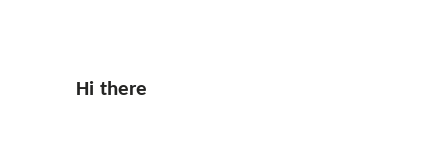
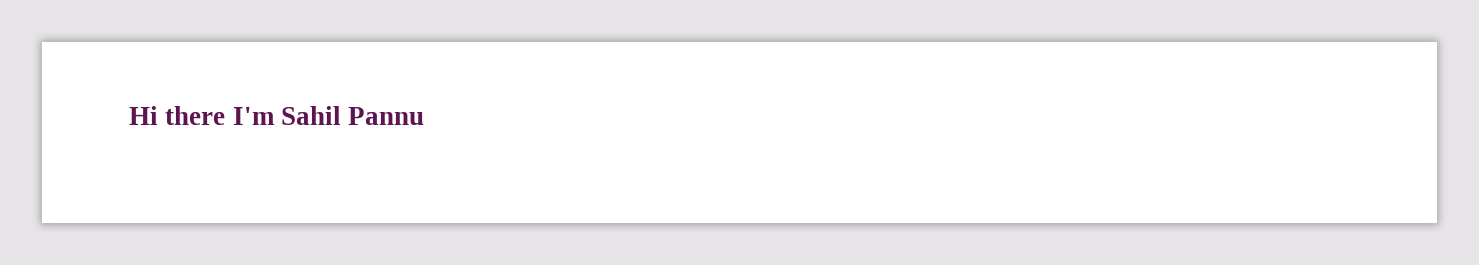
- Hi there
+ Hi there I'm Sahil Pannu

